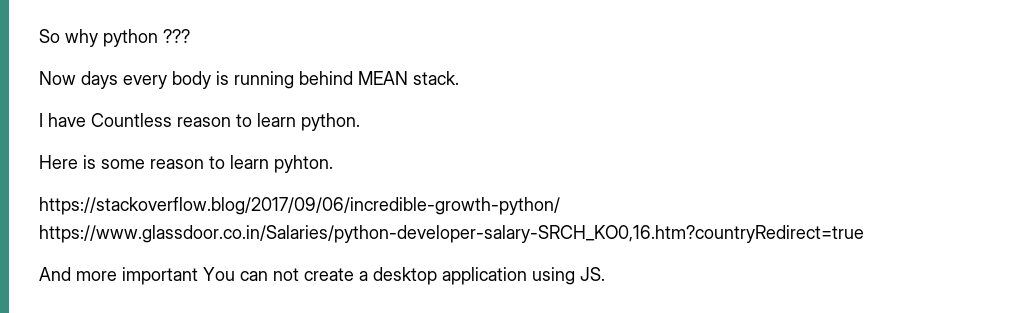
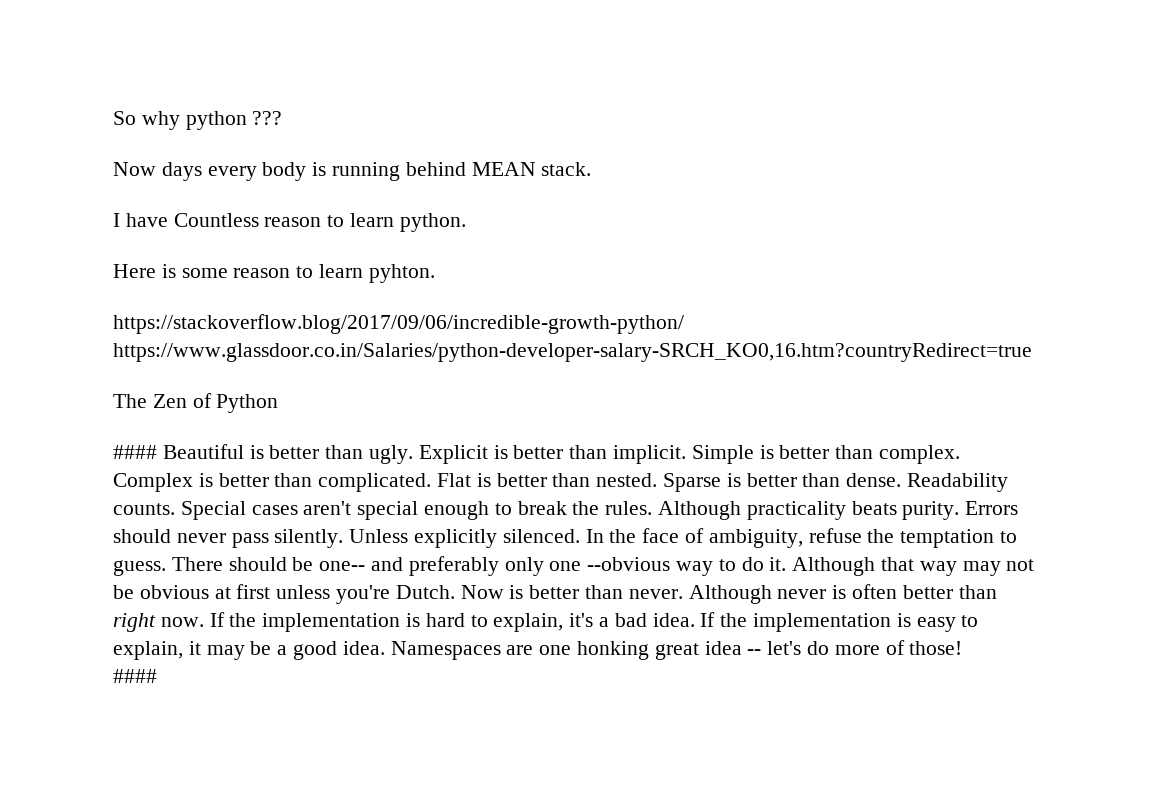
- And more important You can not create a desktop application using JS.
+ The Zen of Python
+ #### Beautiful is better than ugly. Explicit is better than implicit. Simple is better than complex. Complex is better than complicated. Flat is better than nested. Sparse is better than dense. Readability counts. Special cases aren't special enough to break the rules. Although practicality beats purity. Errors should never pass silently. Unless explicitly silenced. In the face of ambiguity, refuse the temptation to guess. There should be one-- and preferably only one --obvious way to do it. Although that way may not be obvious at first unless you're Dutch. Now is better than never. Although never is often better than right now. If the implementation is hard to explain, it's a bad idea. If the implementation is easy to explain, it may be a good idea. Namespaces are one honking great idea -- let's do more of those!
+ ####

